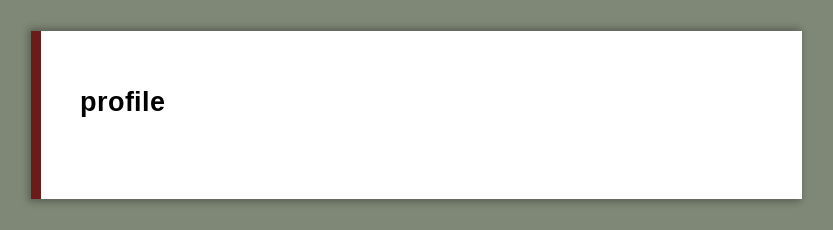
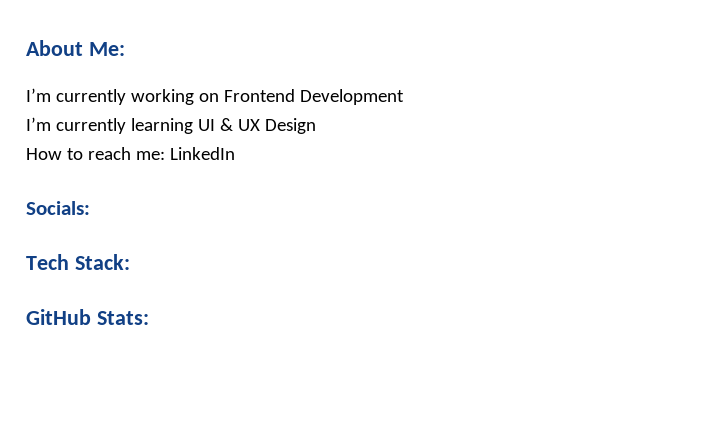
- profile
+ About Me:
+ I’m currently working on Frontend Development
+ I’m currently learning UI & UX Design
+ How to reach me: LinkedIn
+ Socials:
+ Tech Stack:
+ GitHub Stats:

